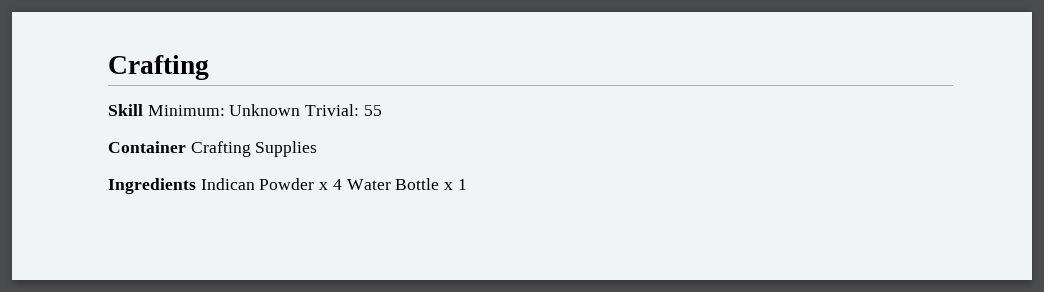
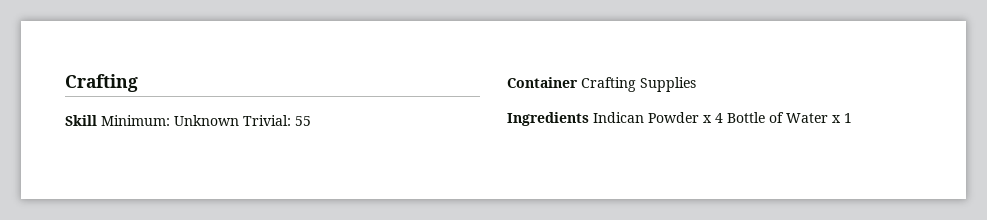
- Ingredients Indican Powder x 4 Water Bottle x 1
+ Ingredients Indican Powder x 4 Bottle of Water x 1

